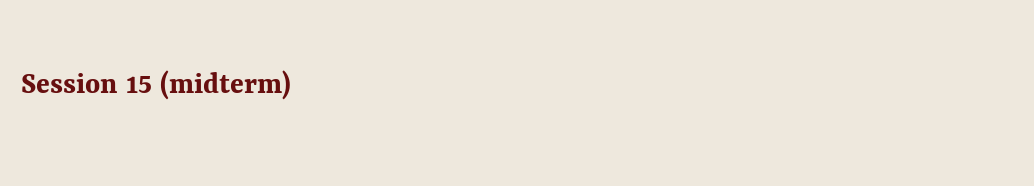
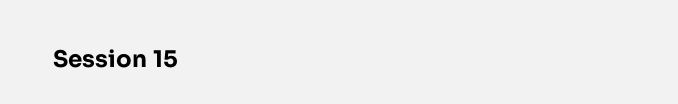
- Session 15 (midterm)
+ Session 15

